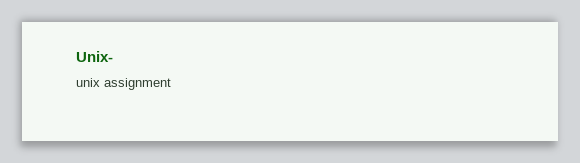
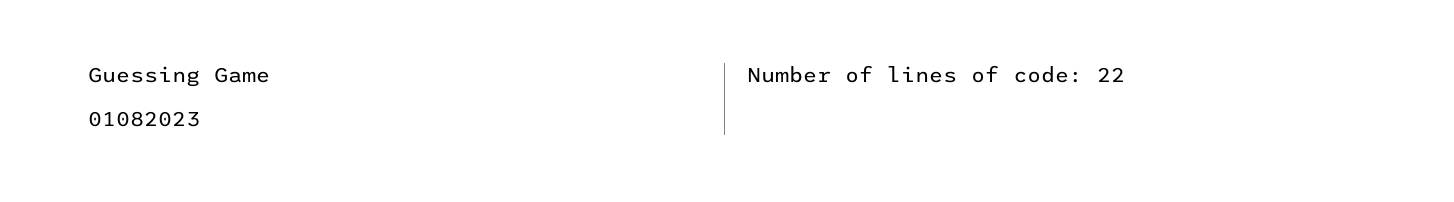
- Unix-
- unix assignment
+ Guessing Game
+ 01082023
+ Number of lines of code: 22

